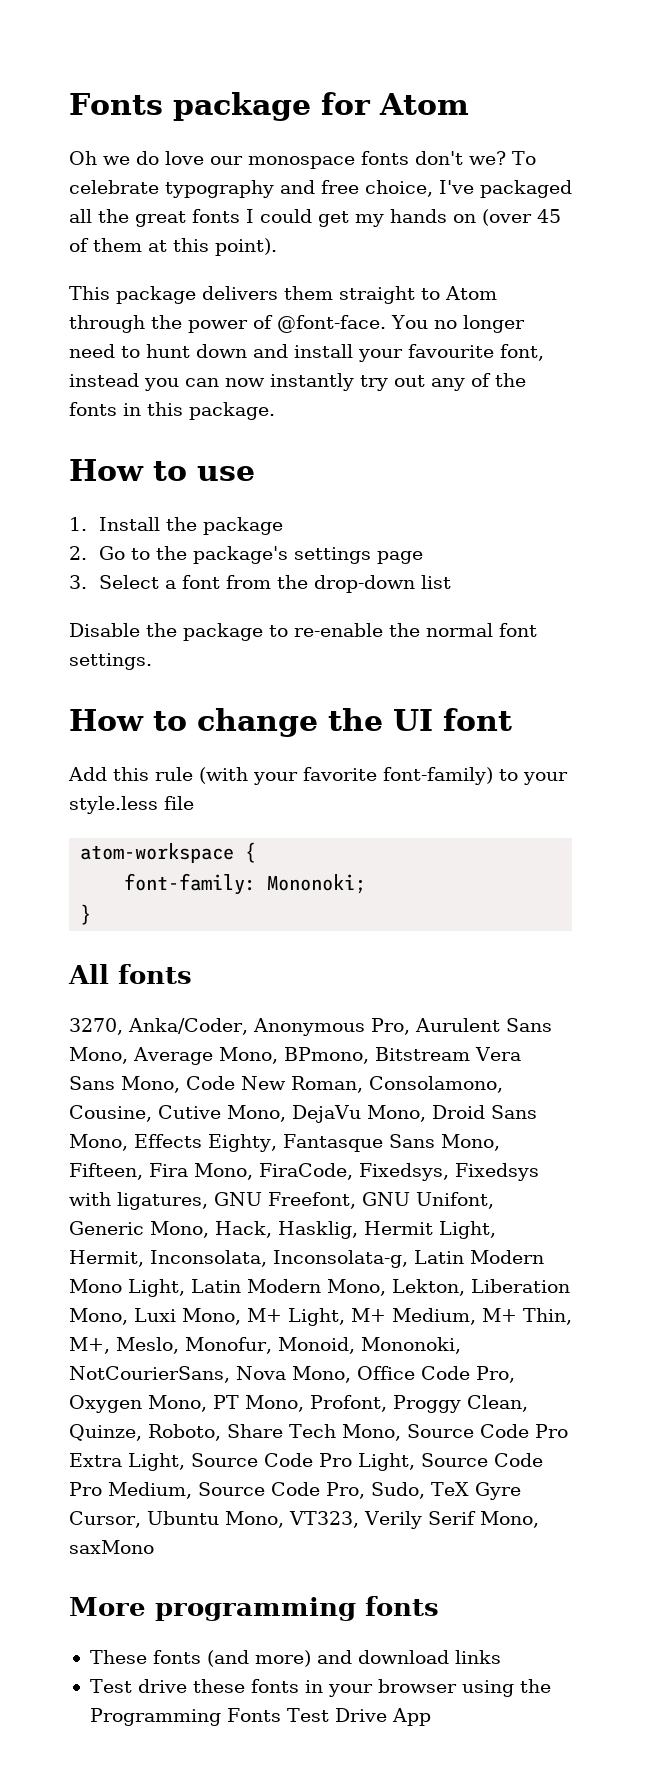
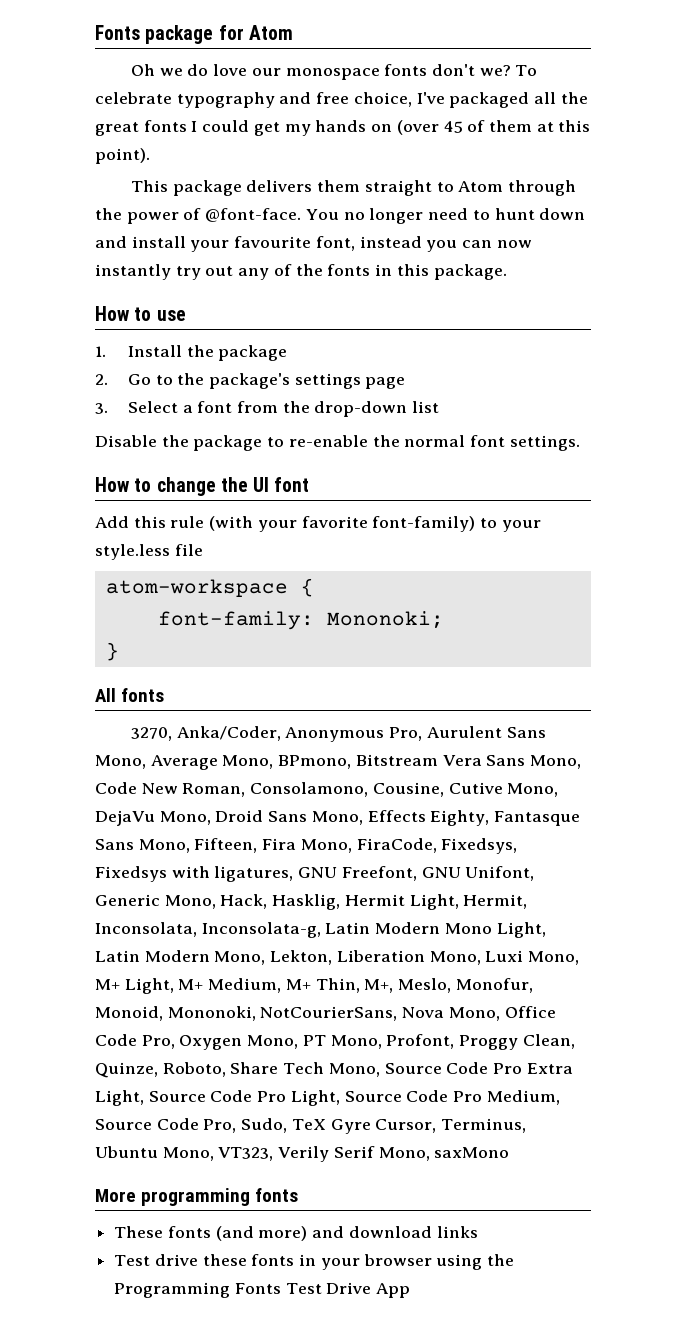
- 3270, Anka/Coder, Anonymous Pro, Aurulent Sans Mono, Average Mono, BPmono, Bitstream Vera Sans Mono, Code New Roman, Consolamono, Cousine, Cutive Mono, DejaVu Mono, Droid Sans Mono, Effects Eighty, Fantasque Sans Mono, Fifteen, Fira Mono, FiraCode, Fixedsys, Fixedsys with ligatures, GNU Freefont, GNU Unifont, Generic Mono, Hack, Hasklig, Hermit Light, Hermit, Inconsolata, Inconsolata-g, Latin Modern Mono Light, Latin Modern Mono, Lekton, Liberation Mono, Luxi Mono, M+ Light, M+ Medium, M+ Thin, M+, Meslo, Monofur, Monoid, Mononoki, NotCourierSans, Nova Mono, Office Code Pro, Oxygen Mono, PT Mono, Profont, Proggy Clean, Quinze, Roboto, Share Tech Mono, Source Code Pro Extra Light, Source Code Pro Light, Source Code Pro Medium, Source Code Pro, Sudo, TeX Gyre Cursor, Ubuntu Mono, VT323, Verily Serif Mono, saxMono
+ 3270, Anka/Coder, Anonymous Pro, Aurulent Sans Mono, Average Mono, BPmono, Bitstream Vera Sans Mono, Code New Roman, Consolamono, Cousine, Cutive Mono, DejaVu Mono, Droid Sans Mono, Effects Eighty, Fantasque Sans Mono, Fifteen, Fira Mono, FiraCode, Fixedsys, Fixedsys with ligatures, GNU Freefont, GNU Unifont, Generic Mono, Hack, Hasklig, Hermit Light, Hermit, Inconsolata, Inconsolata-g, Latin Modern Mono Light, Latin Modern Mono, Lekton, Liberation Mono, Luxi Mono, M+ Light, M+ Medium, M+ Thin, M+, Meslo, Monofur, Monoid, Mononoki, NotCourierSans, Nova Mono, Office Code Pro, Oxygen Mono, PT Mono, Profont, Proggy Clean, Quinze, Roboto, Share Tech Mono, Source Code Pro Extra Light, Source Code Pro Light, Source Code Pro Medium, Source Code Pro, Sudo, TeX Gyre Cursor, Terminus, Ubuntu Mono, VT323, Verily Serif Mono, saxMono

